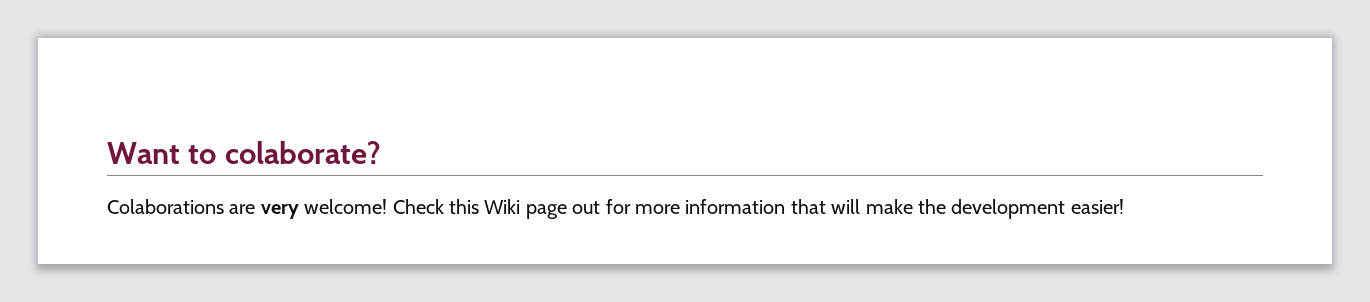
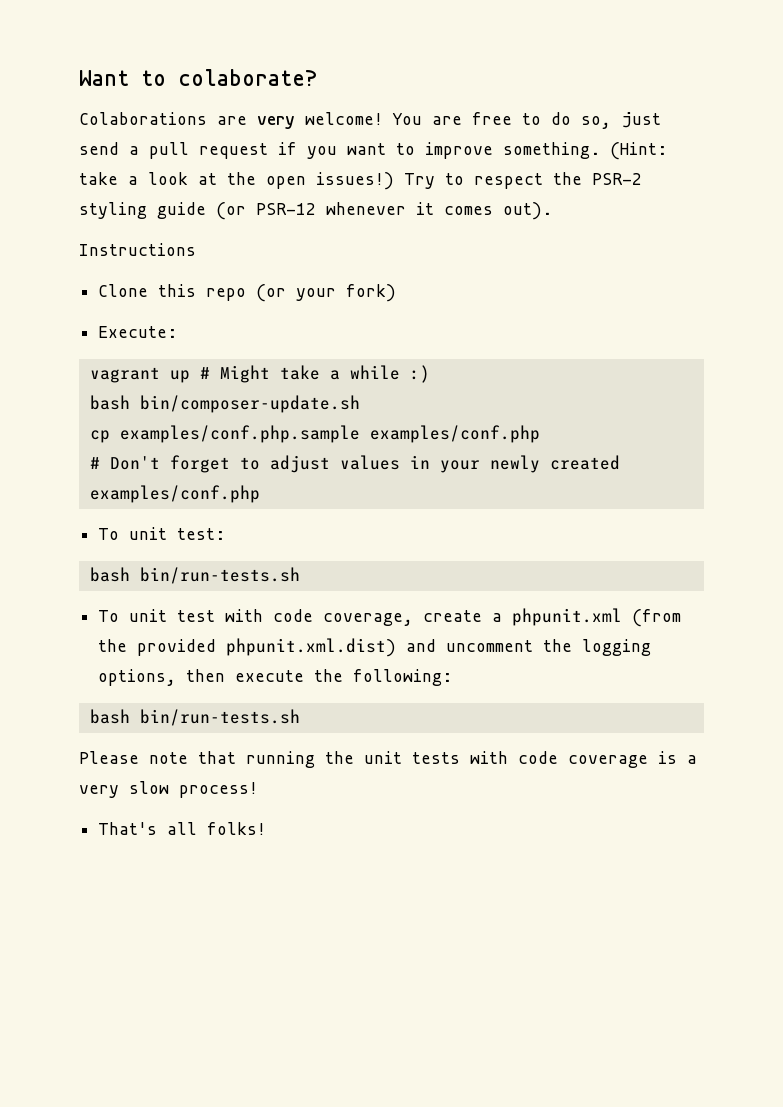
- Check this Wiki page out for more information that will make the development easier!
+ You are free to do so, just send a pull request if you want to improve something. (Hint: take a look at the open issues!) Try to respect the PSR-2 styling guide (or PSR-12 whenever it comes out).
+ Instructions
+ Clone this repo (or your fork)
+ Execute:
+ vagrant up # Might take a while :)
+ bash bin/composer-update.sh
+ cp examples/conf.php.sample examples/conf.php
+ # Don't forget to adjust values in your newly created examples/conf.php
+ To unit test:
+ bash bin/run-tests.sh
+ To unit test with code coverage, create a phpunit.xml (from the provided phpunit.xml.dist) and uncomment the logging options, then execute the following:
+ bash bin/run-tests.sh
+ Please note that running the unit tests with code coverage is a very slow process!
+ That's all folks!

